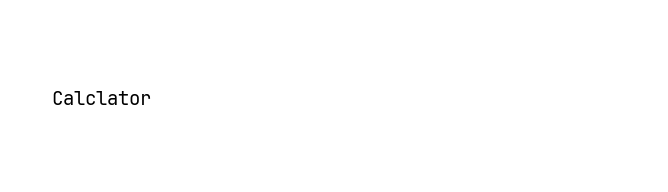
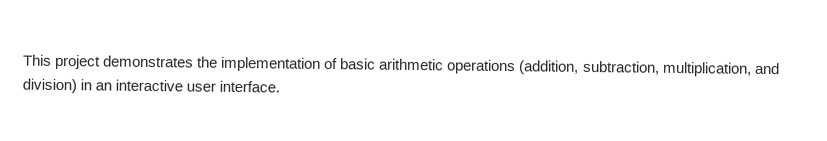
- Calclator
+ This project demonstrates the implementation of basic arithmetic operations (addition, subtraction, multiplication, and division) in an interactive user interface.

